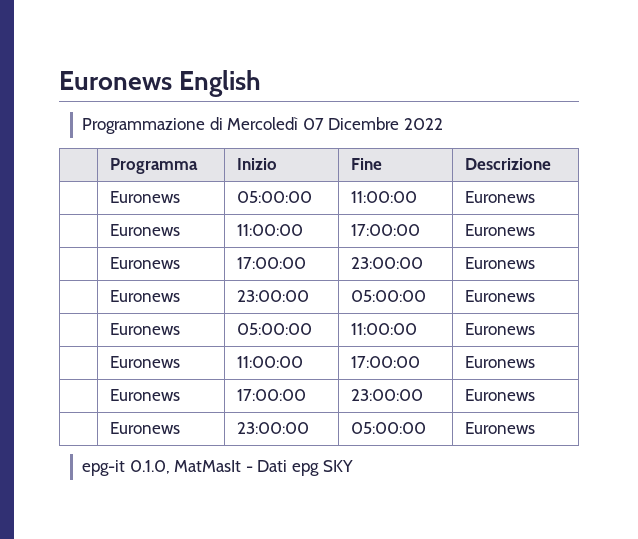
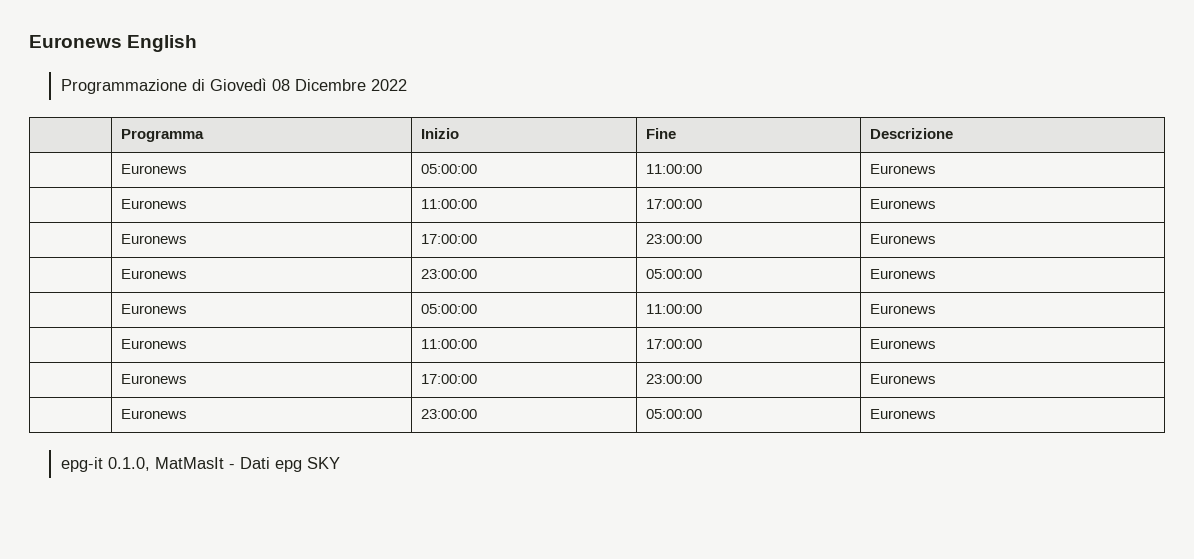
- Programmazione di Mercoledì 07 Dicembre 2022
+ Programmazione di Giovedì 08 Dicembre 2022

